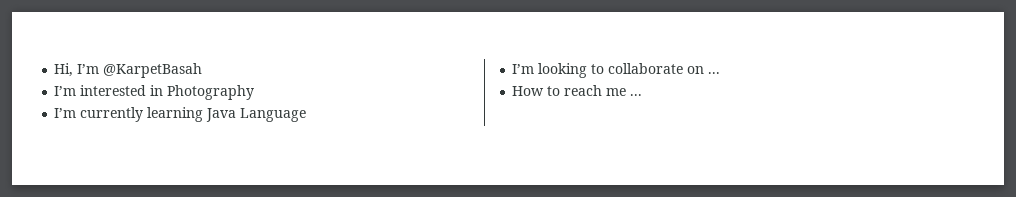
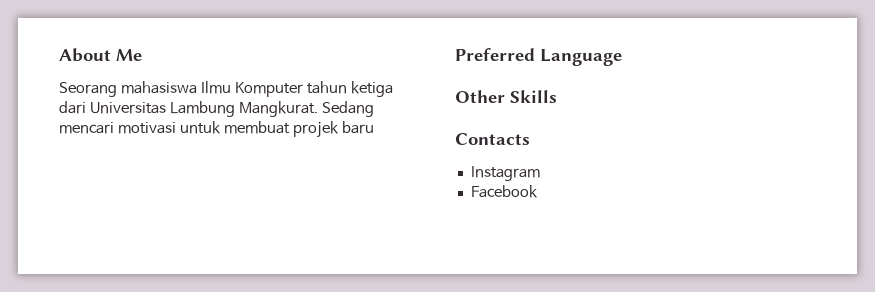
- Hi, I’m @KarpetBasah
- I’m interested in Photography
- I’m currently learning Java Language
- I’m looking to collaborate on ...
- How to reach me ...
+ About Me
+ Seorang mahasiswa Ilmu Komputer tahun ketiga dari Universitas Lambung Mangkurat. Sedang mencari motivasi untuk membuat projek baru
+ Preferred Language
+ Other Skills
+ Contacts
+ Instagram
+ Facebook

